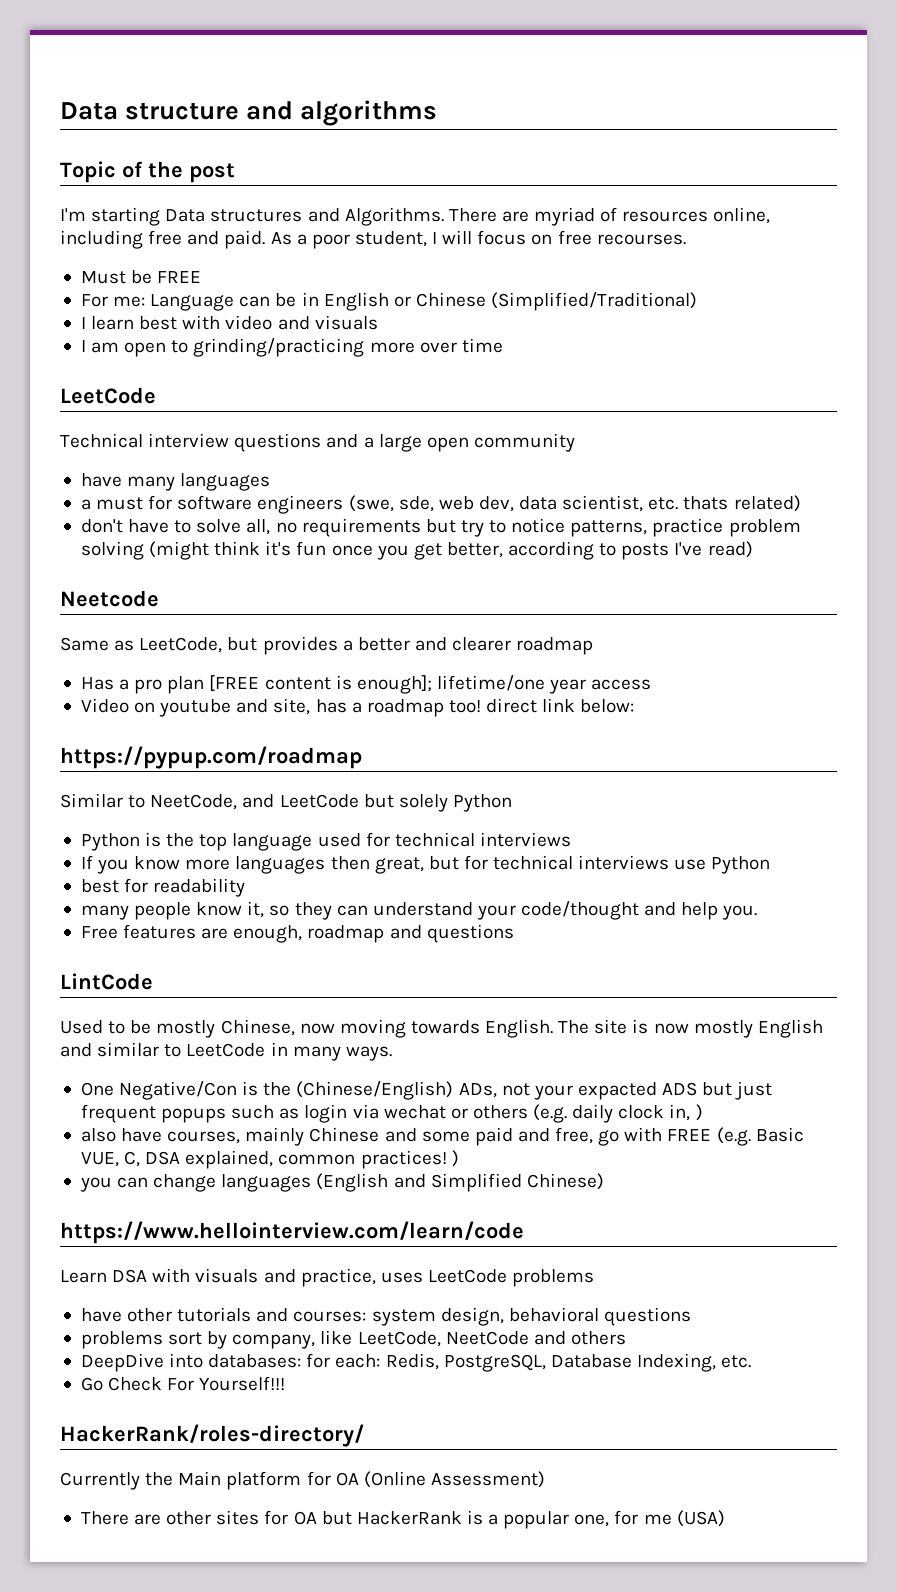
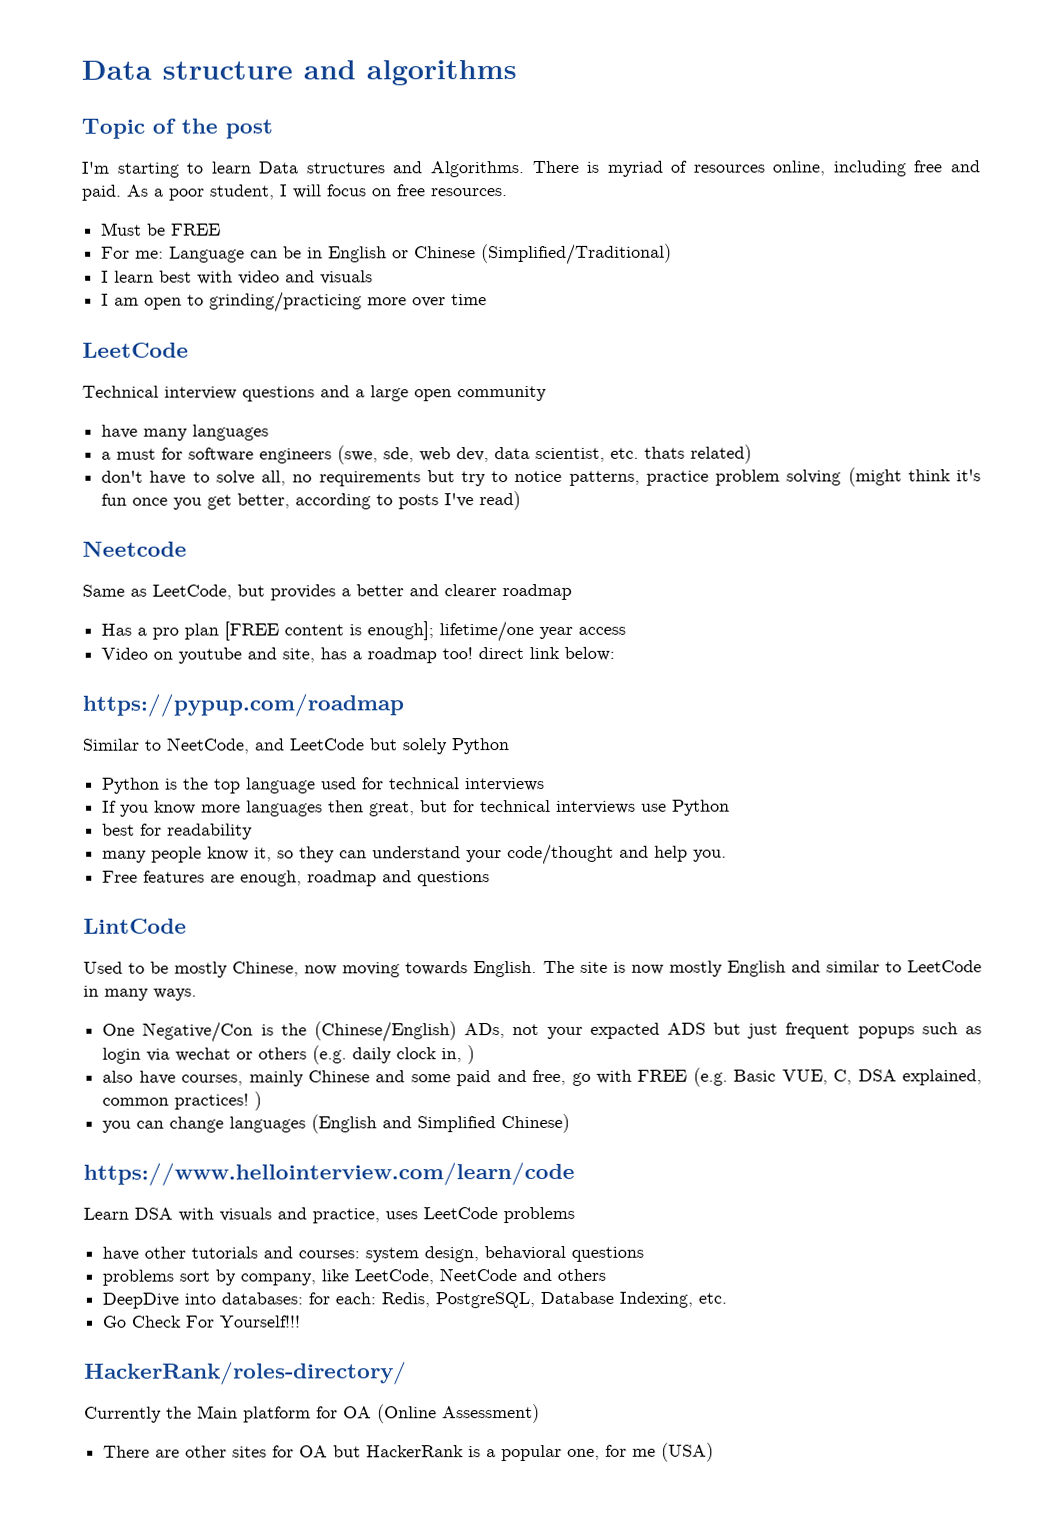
- I'm starting Data structures and Algorithms.
+ I'm starting to learn Data structures and Algorithms.
- There are myriad of resources online, including free and paid.
+ There is myriad of resources online, including free and paid.
- As a poor student, I will focus on free recourses.
+ As a poor student, I will focus on free resources.

